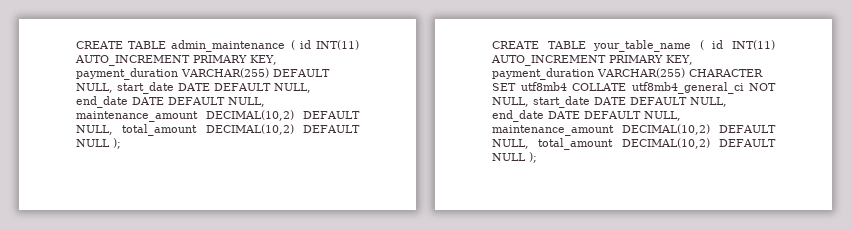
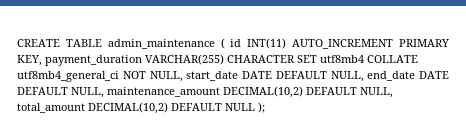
- CREATE TABLE admin_maintenance ( id INT(11) AUTO_INCREMENT PRIMARY KEY, payment_duration VARCHAR(255) DEFAULT NULL, start_date DATE DEFAULT NULL, end_date DATE DEFAULT NULL, maintenance_amount DECIMAL(10,2) DEFAULT NULL, total_amount DECIMAL(10,2) DEFAULT NULL );
- CREATE TABLE your_table_name ( id INT(11) AUTO_INCREMENT PRIMARY KEY, payment_duration VARCHAR(255) CHARACTER SET utf8mb4 COLLATE utf8mb4_general_ci NOT NULL, start_date DATE DEFAULT NULL, end_date DATE DEFAULT NULL, maintenance_amount DECIMAL(10,2) DEFAULT NULL, total_amount DECIMAL(10,2) DEFAULT NULL );
+ CREATE TABLE admin_maintenance ( id INT(11) AUTO_INCREMENT PRIMARY KEY, payment_duration VARCHAR(255) CHARACTER SET utf8mb4 COLLATE utf8mb4_general_ci NOT NULL, start_date DATE DEFAULT NULL, end_date DATE DEFAULT NULL, maintenance_amount DECIMAL(10,2) DEFAULT NULL, total_amount DECIMAL(10,2) DEFAULT NULL );

